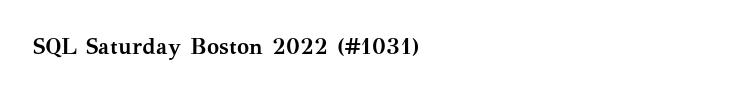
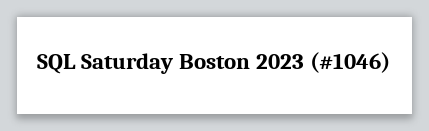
- SQL Saturday Boston 2022 (#1031)
+ SQL Saturday Boston 2023 (#1046)

